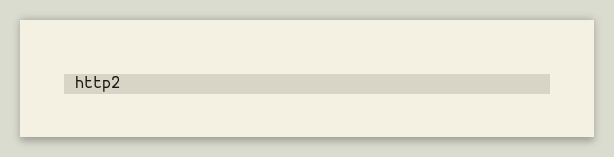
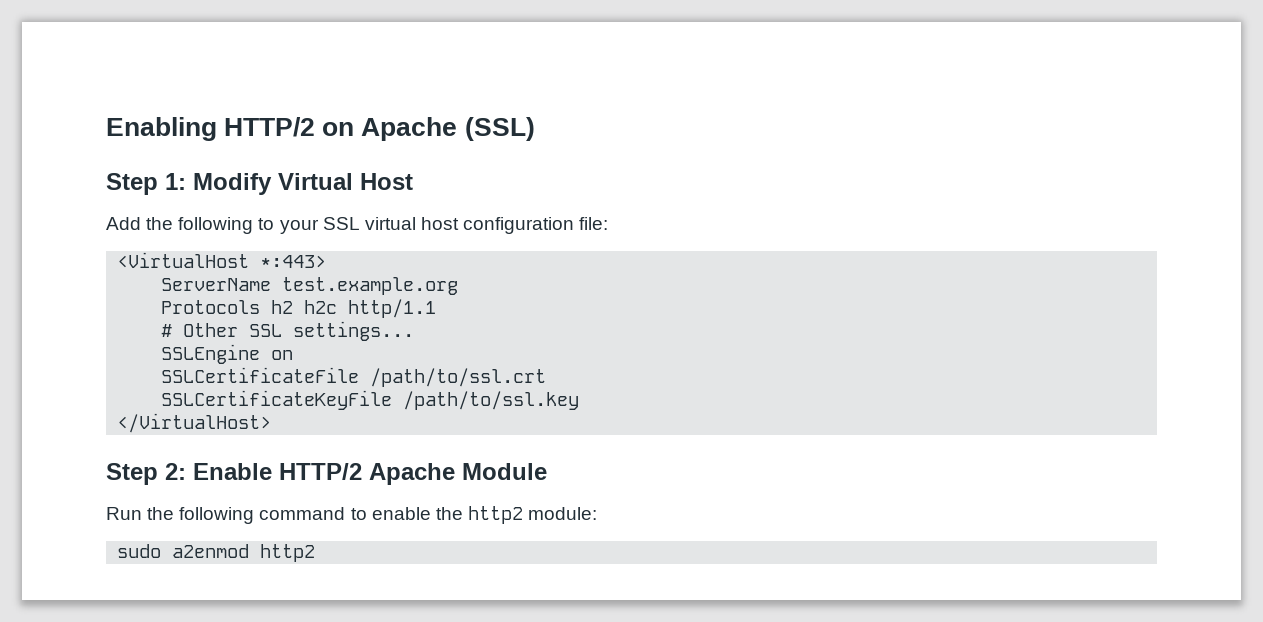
- http2
+ Enabling HTTP/2 on Apache (SSL)
+ Step 1: Modify Virtual Host
+ Add the following to your SSL virtual host configuration file:
+ <VirtualHost *:443>
+ ServerName test.example.org
+ Protocols h2 h2c http/1.1
+ # Other SSL settings...
+ SSLEngine on
+ SSLCertificateFile /path/to/ssl.crt
+ SSLCertificateKeyFile /path/to/ssl.key
+ </VirtualHost>
+ Step 2: Enable HTTP/2 Apache Module
+ Run the following command to enable the http2 module:
+ sudo a2enmod http2

